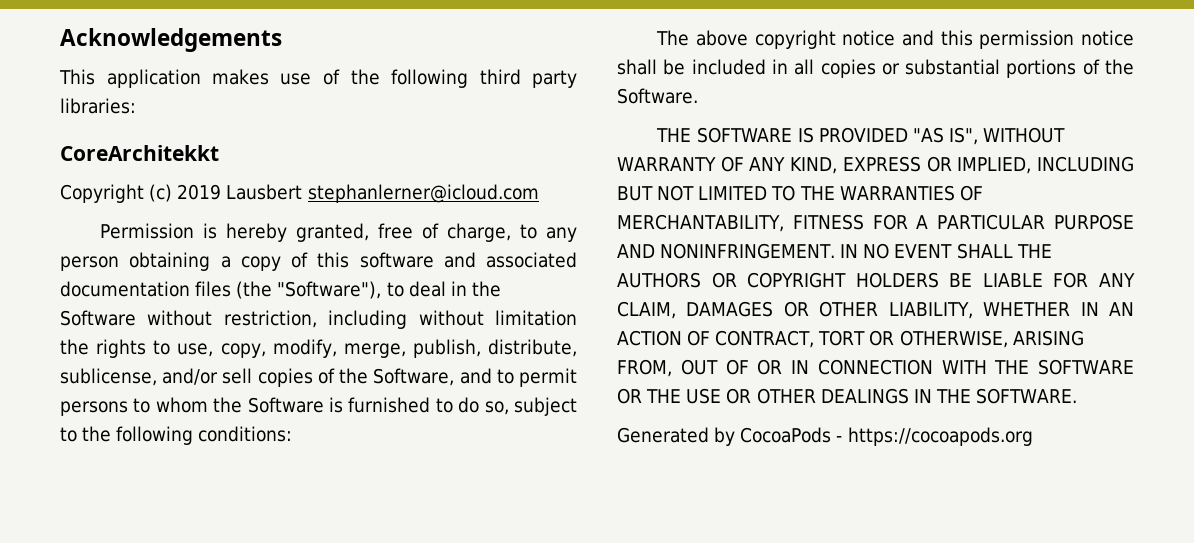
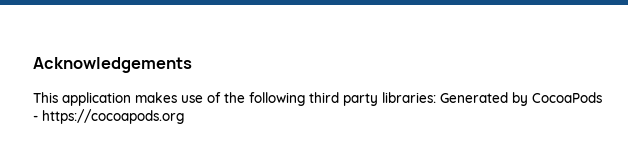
- This application makes use of the following third party libraries:
- CoreArchitekkt
- Copyright (c) 2019 Lausbert stephanlerner@icloud.com
- Permission is hereby granted, free of charge, to any person obtaining a copy of this software and associated documentation files (the "Software"), to deal in the Software without restriction, including without limitation the rights to use, copy, modify, merge, publish, distribute, sublicense, and/or sell copies of the Software, and to permit persons to whom the Software is furnished to do so, subject to the following conditions:
- The above copyright notice and this permission notice shall be included in all copies or substantial portions of the Software.
- THE SOFTWARE IS PROVIDED "AS IS", WITHOUT WARRANTY OF ANY KIND, EXPRESS OR IMPLIED, INCLUDING BUT NOT LIMITED TO THE WARRANTIES OF MERCHANTABILITY, FITNESS FOR A PARTICULAR PURPOSE AND NONINFRINGEMENT. IN NO EVENT SHALL THE AUTHORS OR COPYRIGHT HOLDERS BE LIABLE FOR ANY CLAIM, DAMAGES OR OTHER LIABILITY, WHETHER IN AN ACTION OF CONTRACT, TORT OR OTHERWISE, ARISING FROM, OUT OF OR IN CONNECTION WITH THE SOFTWARE OR THE USE OR OTHER DEALINGS IN THE SOFTWARE.
- Generated by CocoaPods - https://cocoapods.org
+ This application makes use of the following third party libraries: Generated by CocoaPods - https://cocoapods.org

